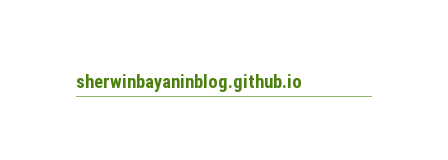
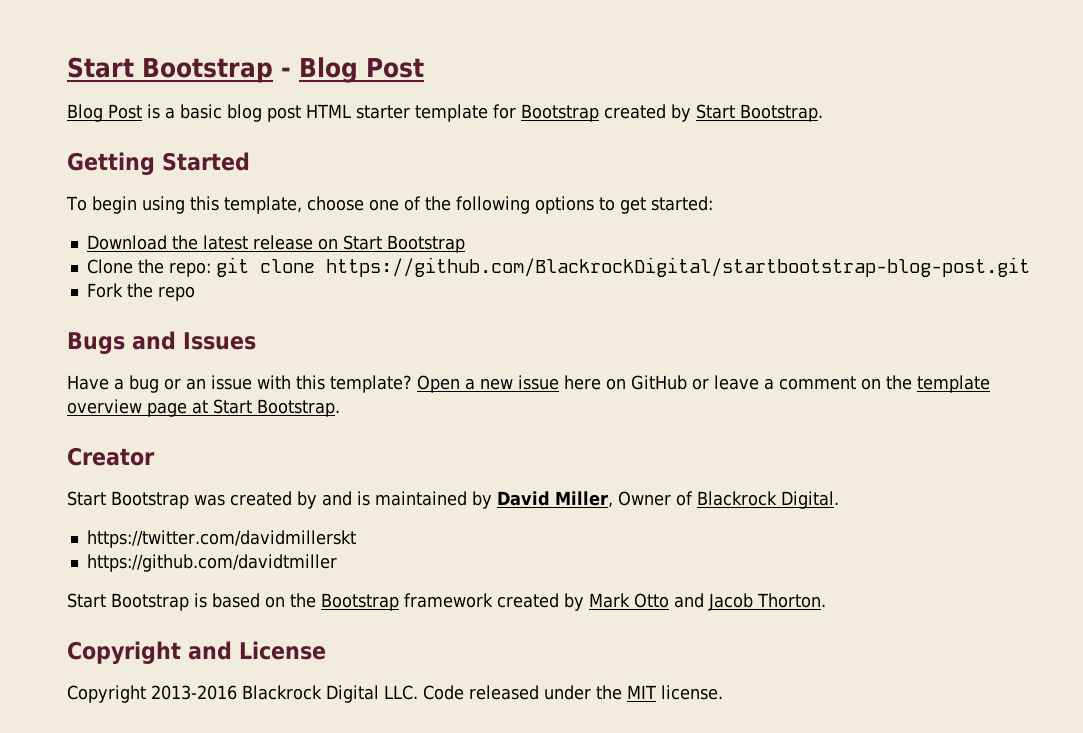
- sherwinbayaninblog.github.io
+ Start Bootstrap - Blog Post
+ Blog Post is a basic blog post HTML starter template for Bootstrap created by Start Bootstrap.
+ Getting Started
+ To begin using this template, choose one of the following options to get started:
+ Download the latest release on Start Bootstrap
+ Clone the repo: git clone https://github.com/BlackrockDigital/startbootstrap-blog-post.git
+ Fork the repo
+ Bugs and Issues
+ Have a bug or an issue with this template? Open a new issue here on GitHub or leave a comment on the template overview page at Start Bootstrap.
+ Creator
+ Start Bootstrap was created by and is maintained by David Miller, Owner of Blackrock Digital.
+ https://twitter.com/davidmillerskt
+ https://github.com/davidtmiller
+ Start Bootstrap is based on the Bootstrap framework created by Mark Otto and Jacob Thorton.
+ Copyright and License
+ Copyright 2013-2016 Blackrock Digital LLC. Code released under the MIT license.

